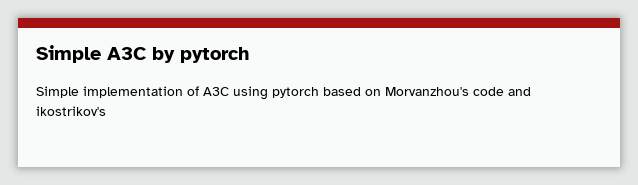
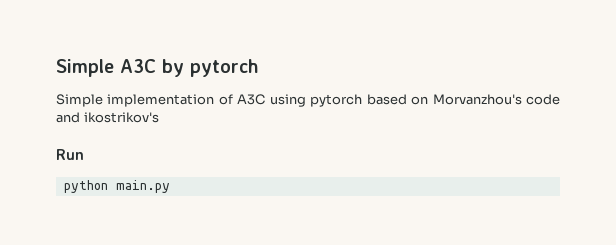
+ Run
+ python main.py

